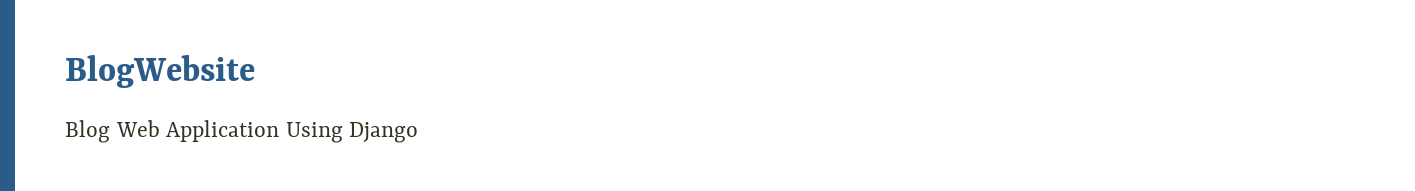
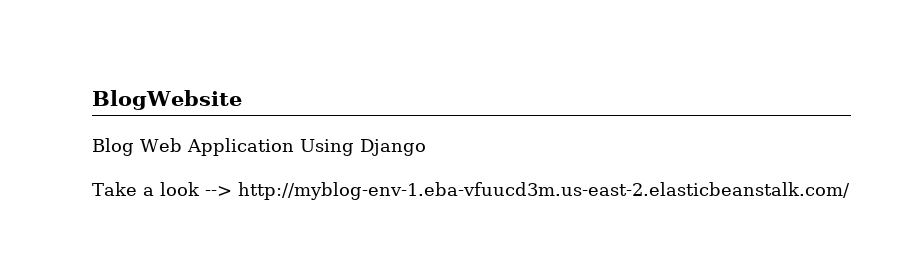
+ Take a look --> http://myblog-env-1.eba-vfuucd3m.us-east-2.elasticbeanstalk.com/

